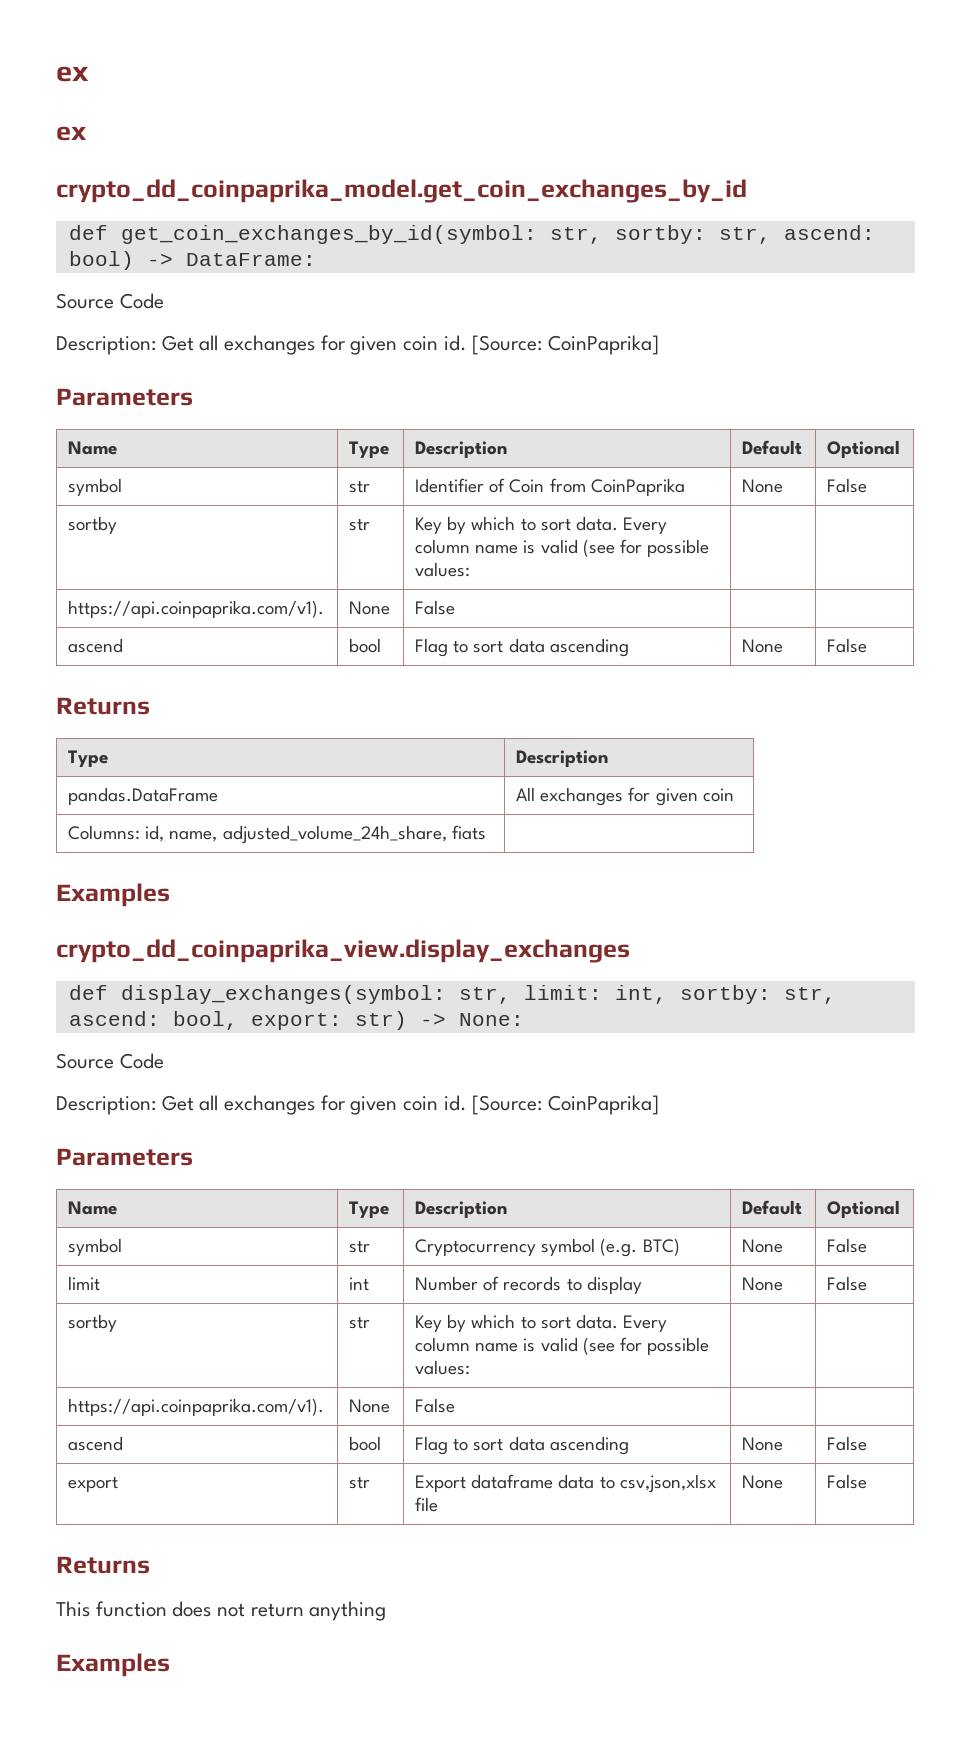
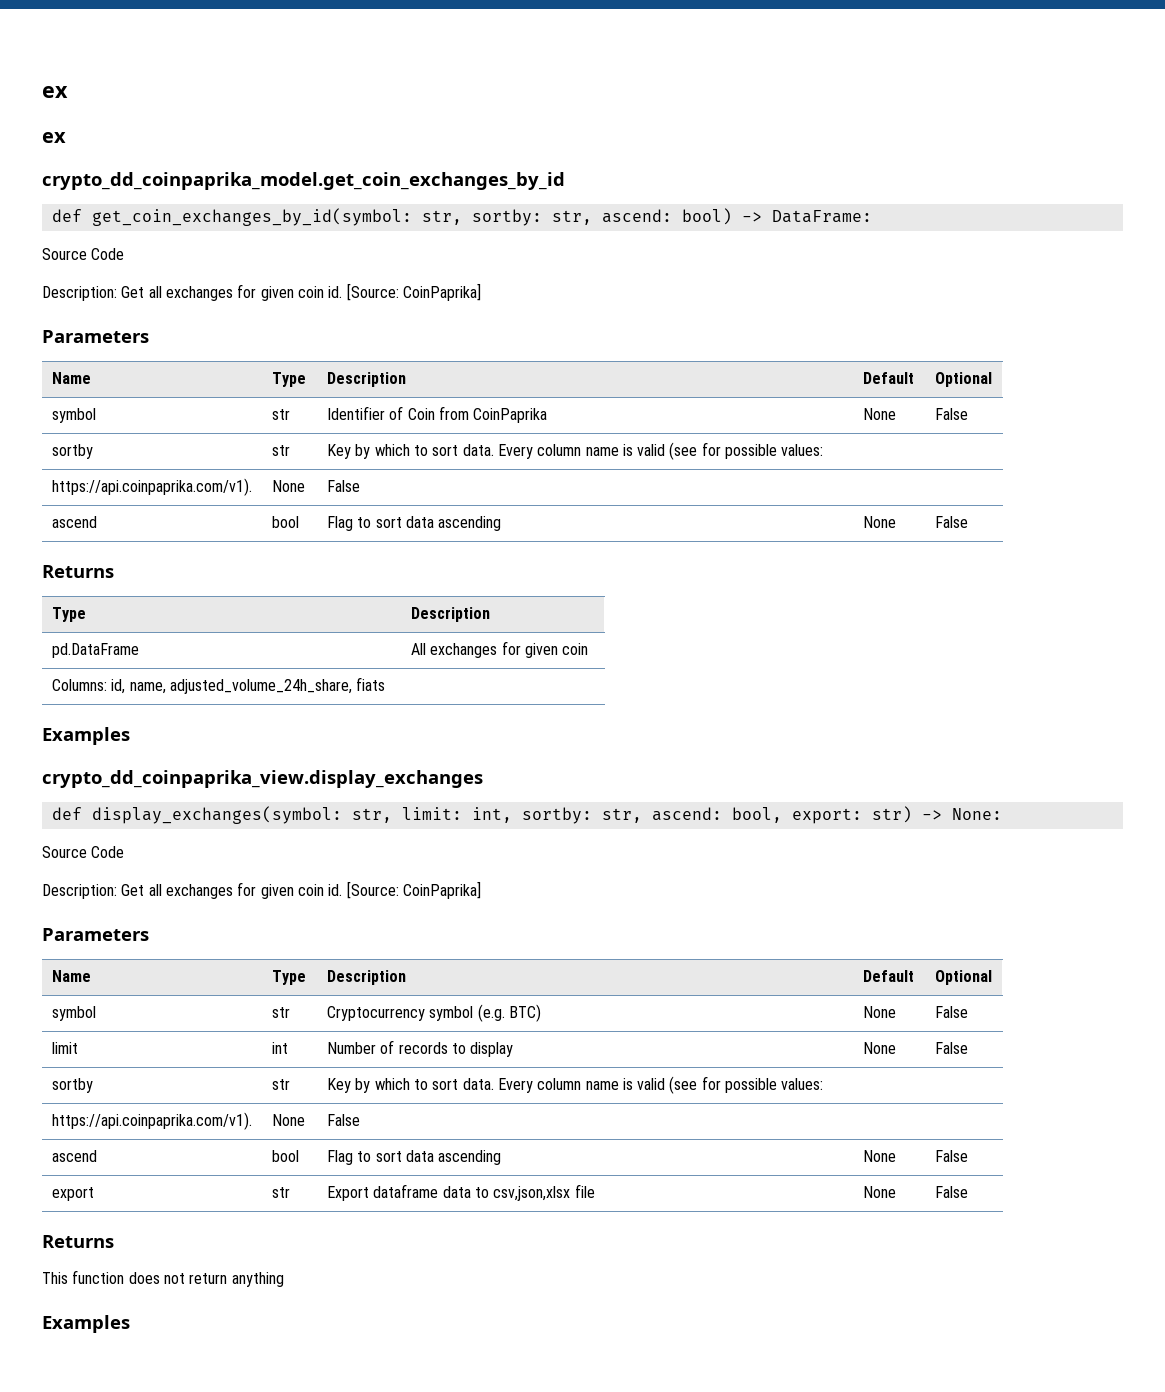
- pandas.DataFrame | All exchanges for given coin
+ pd.DataFrame | All exchanges for given coin

